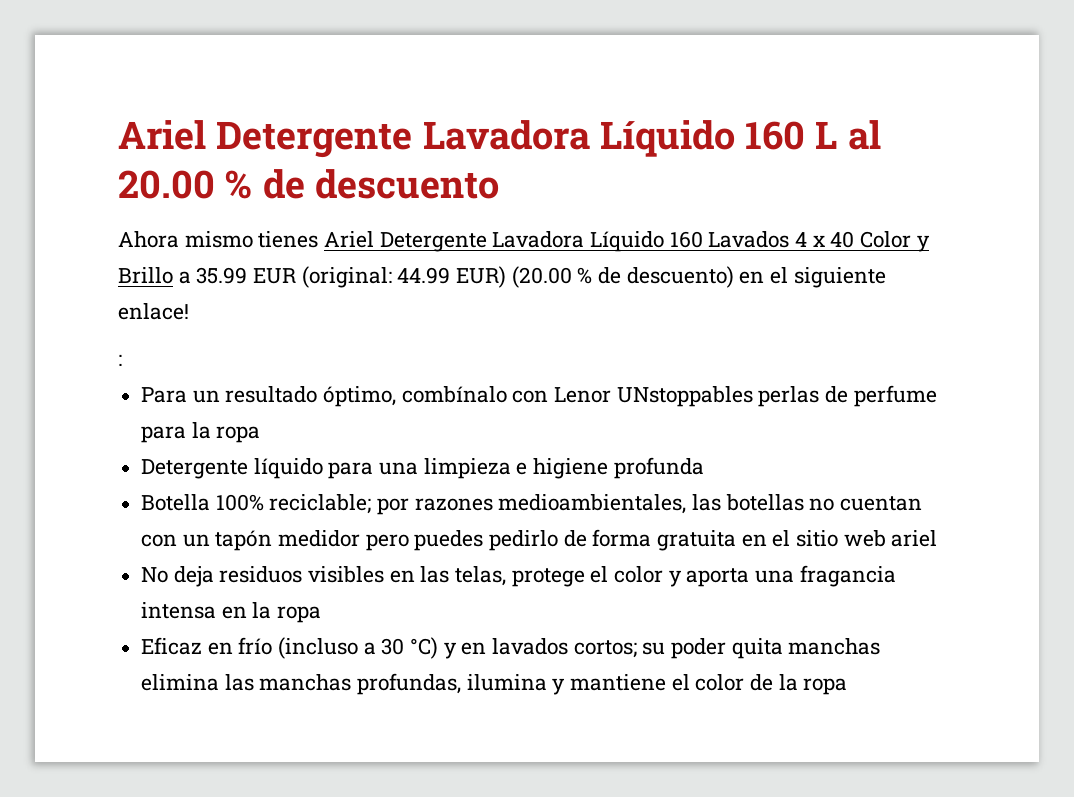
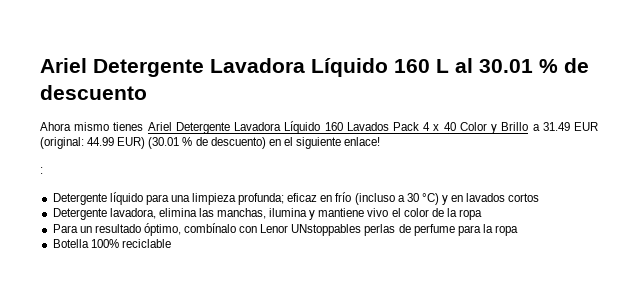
- Ariel Detergente Lavadora Líquido 160 L al 20.00 % de descuento
+ Ariel Detergente Lavadora Líquido 160 L al 30.01 % de descuento
- Ahora mismo tienes Ariel Detergente Lavadora Líquido 160 Lavados 4 x 40 Color y Brillo a 35.99 EUR (original: 44.99 EUR) (20.00 % de descuento) en el siguiente enlace!
+ Ahora mismo tienes Ariel Detergente Lavadora Líquido 160 Lavados Pack 4 x 40 Color y Brillo a 31.49 EUR (original: 44.99 EUR) (30.01 % de descuento) en el siguiente enlace!
+ Detergente líquido para una limpieza profunda; eficaz en frío (incluso a 30 °C) y en lavados cortos
+ Detergente lavadora, elimina las manchas, ilumina y mantiene vivo el color de la ropa
- Detergente líquido para una limpieza e higiene profunda
- Botella 100% reciclable; por razones medioambientales, las botellas no cuentan con un tapón medidor pero puedes pedirlo de forma gratuita en el sitio web ariel
- No deja residuos visibles en las telas, protege el color y aporta una fragancia intensa en la ropa
- Eficaz en frío (incluso a 30 °C) y en lavados cortos; su poder quita manchas elimina las manchas profundas, ilumina y mantiene el color de la ropa
+ Botella 100% reciclable

